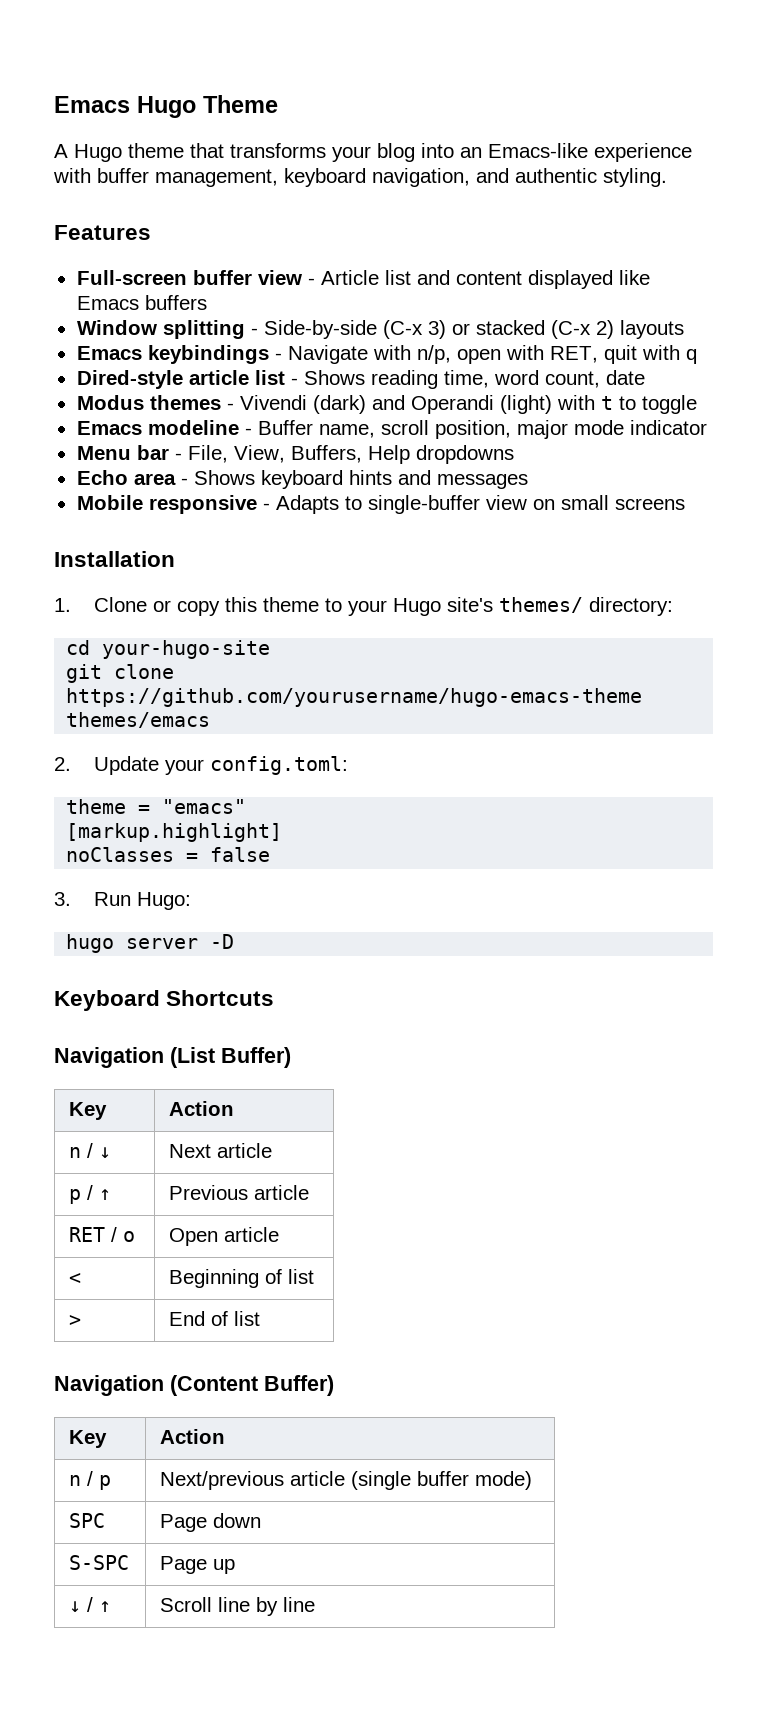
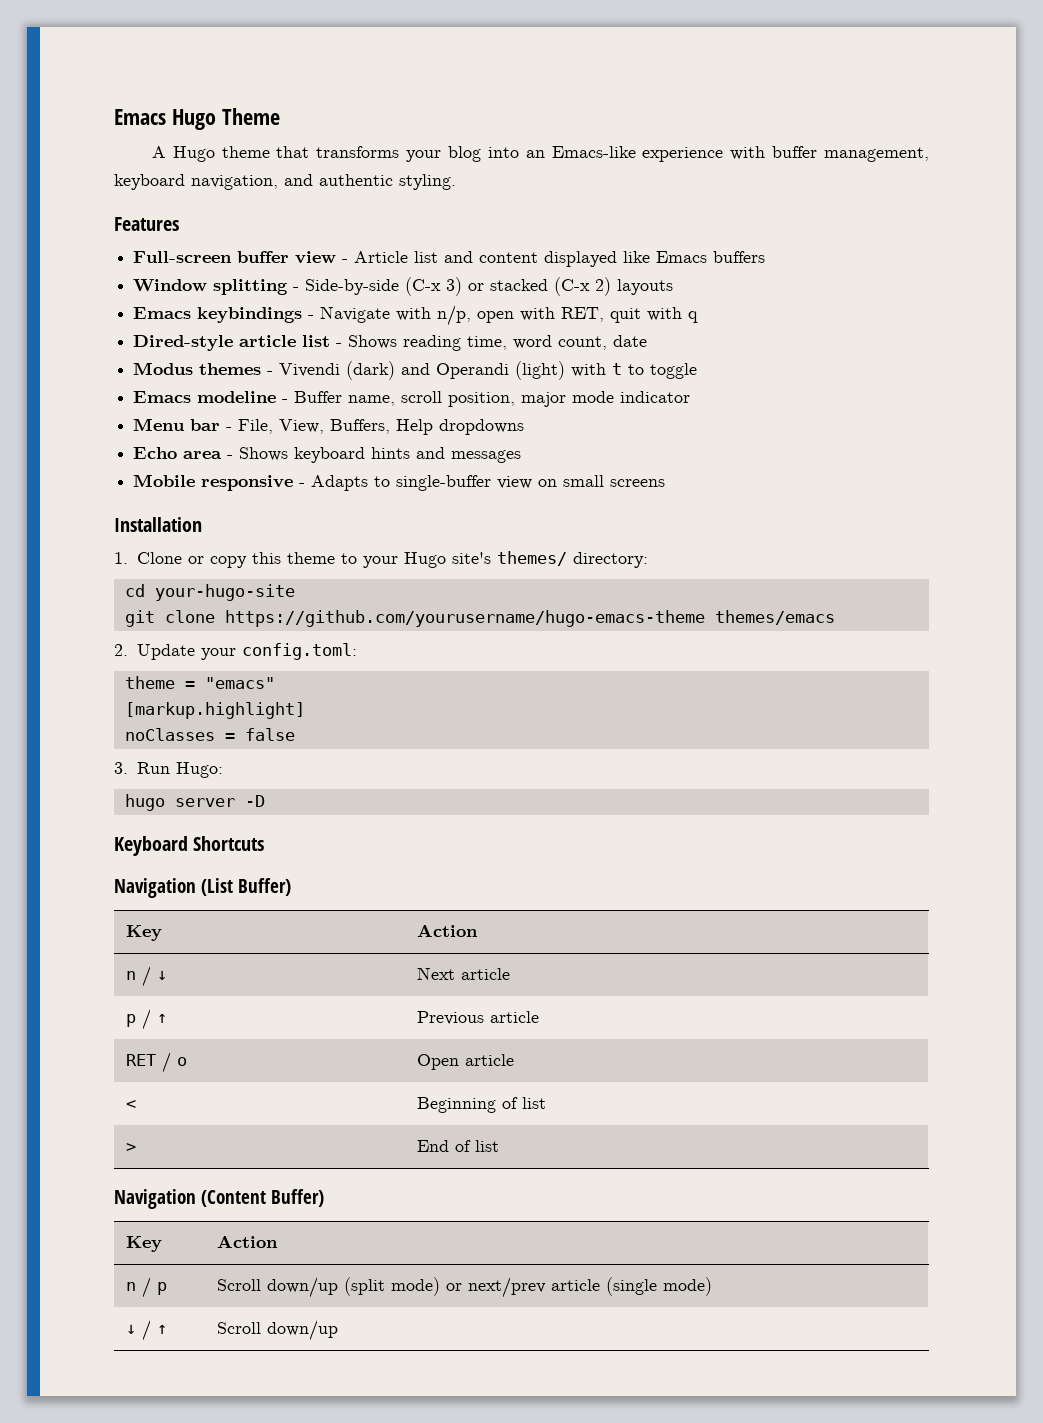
- n / p | Next/previous article (single buffer mode)
- SPC | Page down
- S-SPC | Page up
+ n / p | Scroll down/up (split mode) or next/prev article (single mode)
- ↓ / ↑ | Scroll line by line
+ ↓ / ↑ | Scroll down/up

